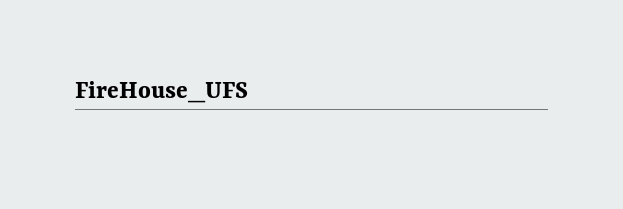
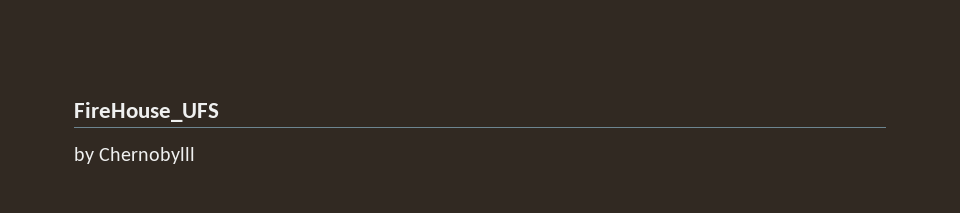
+ by Chernobylll

